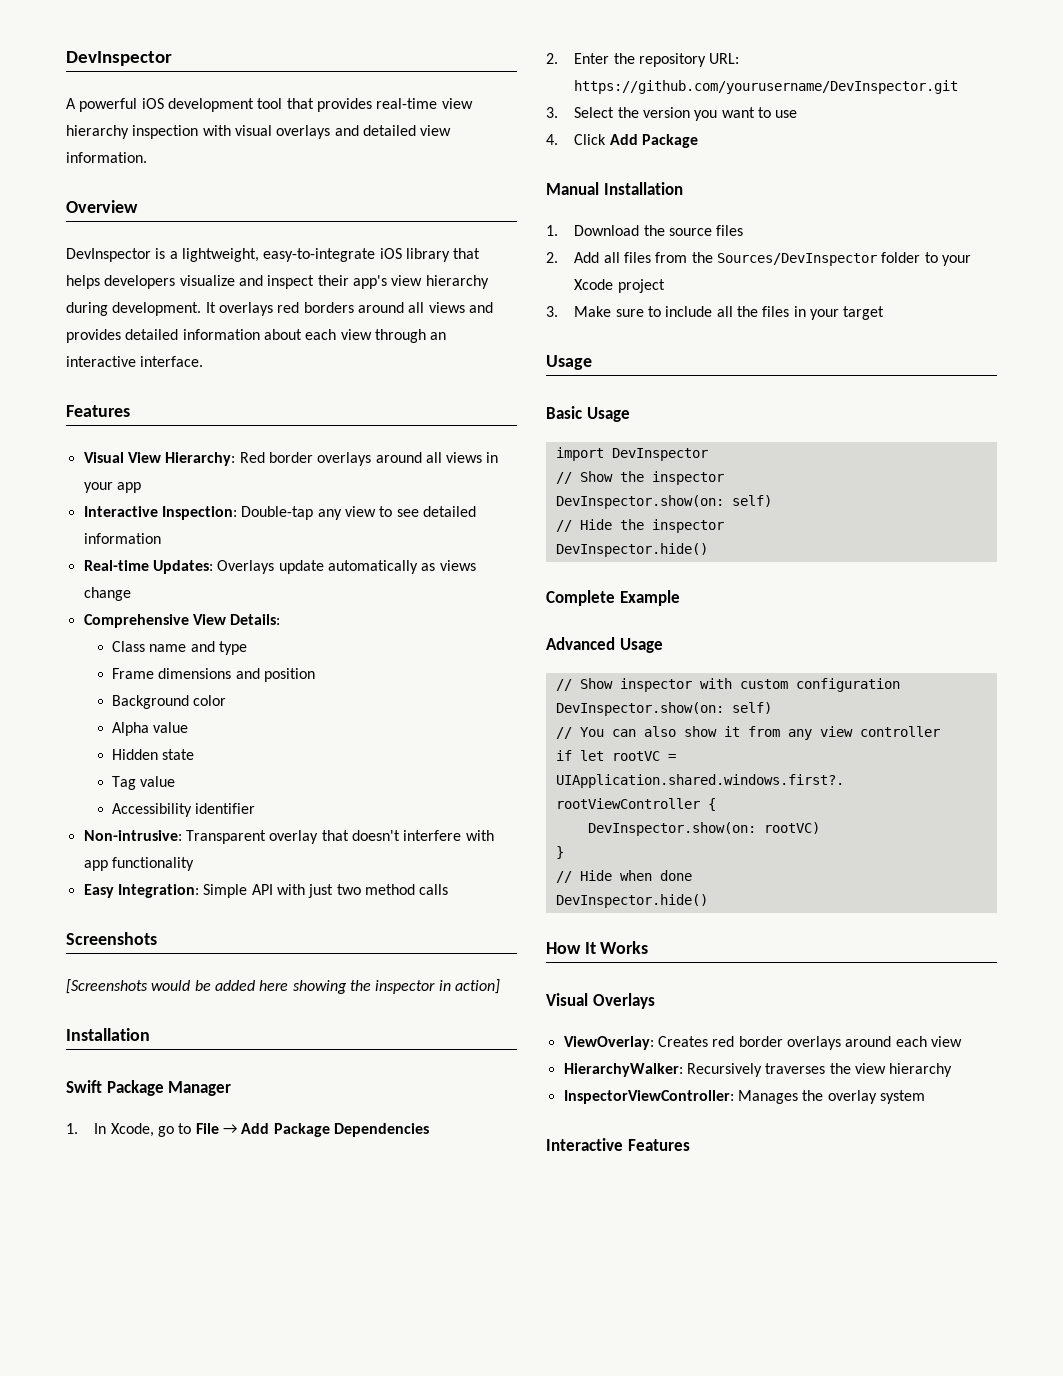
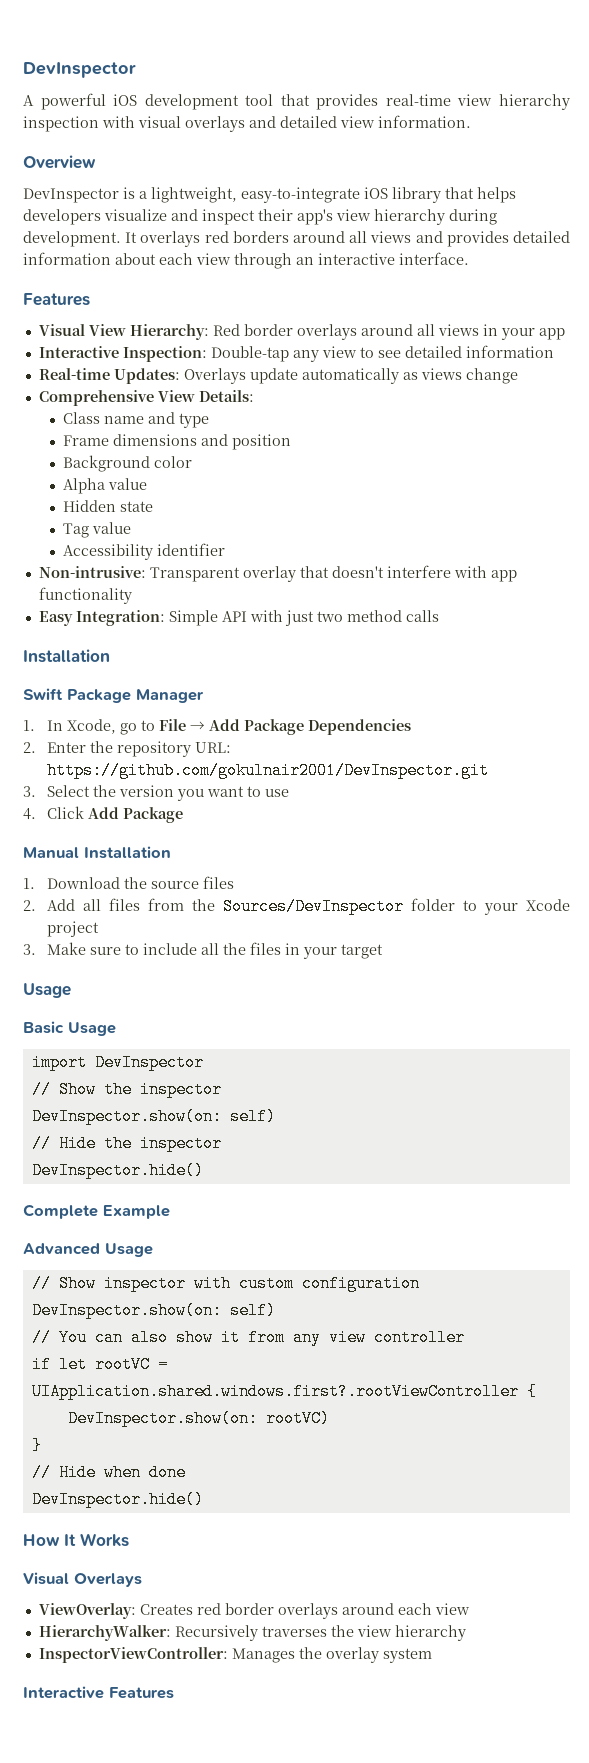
- Screenshots
- [Screenshots would be added here showing the inspector in action]
- 2. Enter the repository URL: https://github.com/yourusername/DevInspector.git
+ 2. Enter the repository URL: https://github.com/gokulnair2001/DevInspector.git

